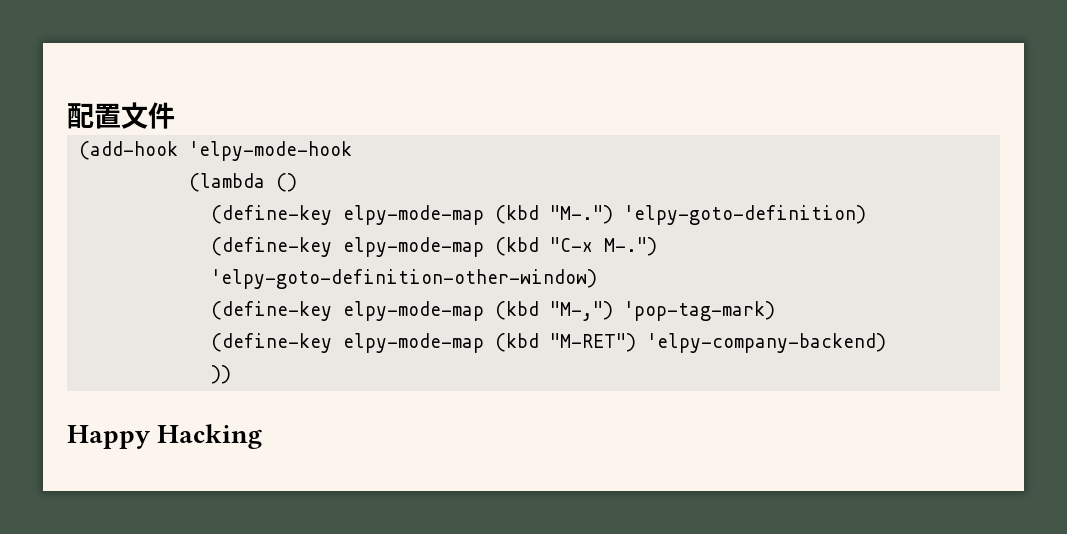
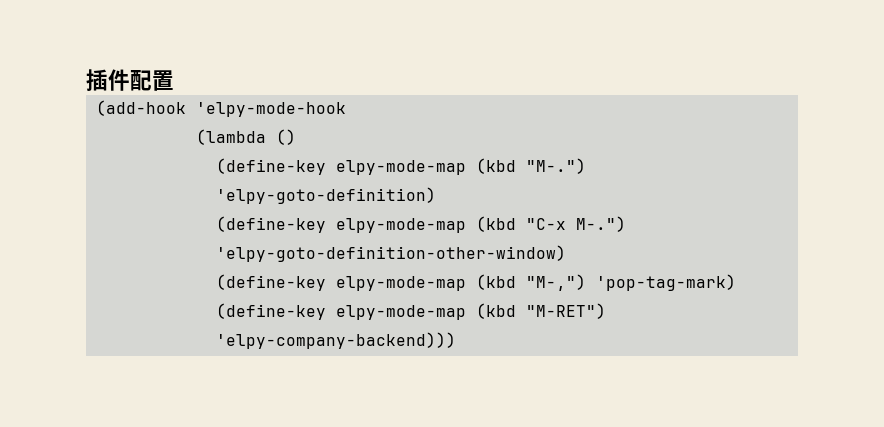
- 配置文件
+ 插件配置
- (define-key elpy-mode-map (kbd "M-RET") 'elpy-company-backend)
- ))
- Happy Hacking
+ (define-key elpy-mode-map (kbd "M-RET") 'elpy-company-backend)))

